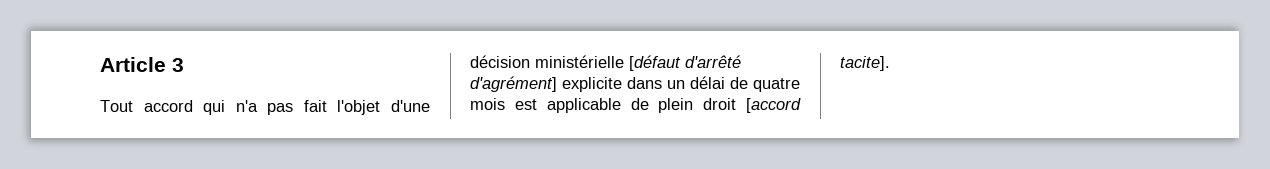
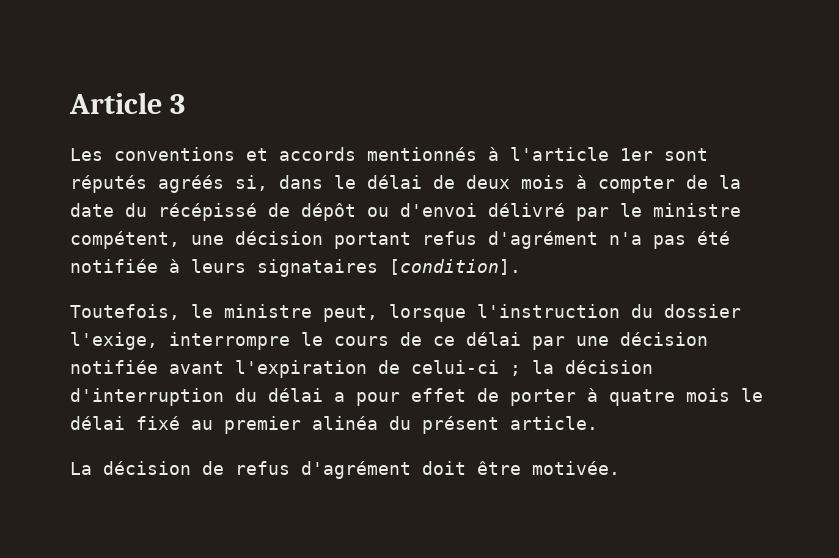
- Tout accord qui n'a pas fait l'objet d'une décision ministérielle [défaut d'arrêté d'agrément] explicite dans un délai de quatre mois est applicable de plein droit [accord tacite].
+ Les conventions et accords mentionnés à l'article 1er sont réputés agréés si, dans le délai de deux mois à compter de la date du récépissé de dépôt ou d'envoi délivré par le ministre compétent, une décision portant refus d'agrément n'a pas été notifiée à leurs signataires [condition].
+ Toutefois, le ministre peut, lorsque l'instruction du dossier l'exige, interrompre le cours de ce délai par une décision notifiée avant l'expiration de celui-ci ; la décision d'interruption du délai a pour effet de porter à quatre mois le délai fixé au premier alinéa du présent article.
+ La décision de refus d'agrément doit être motivée.

